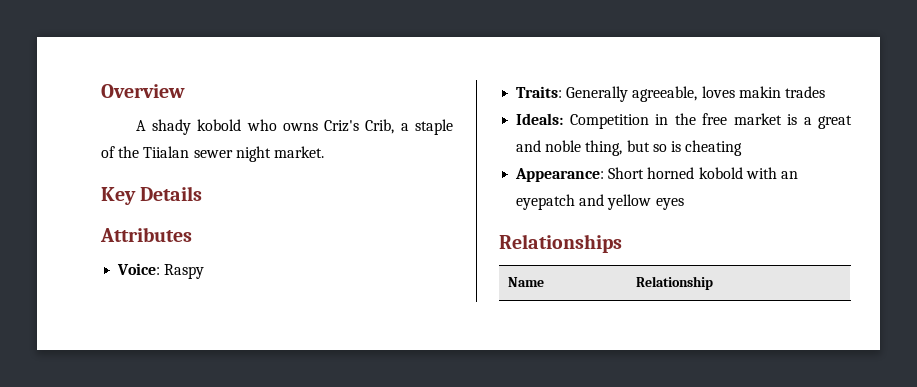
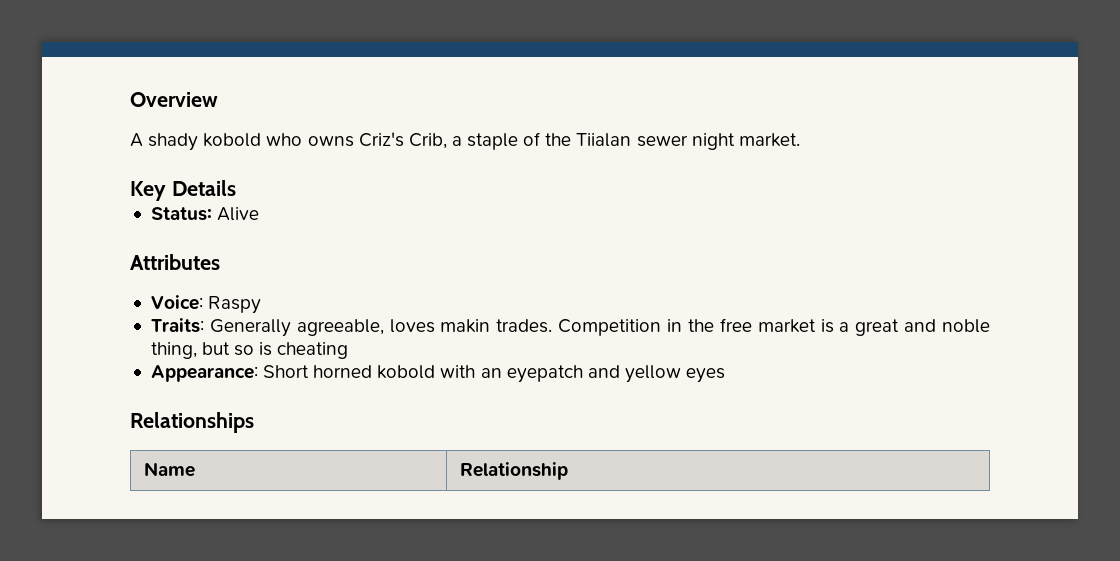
+ Status: Alive
- Traits: Generally agreeable, loves makin trades
- Ideals: Competition in the free market is a great and noble thing, but so is cheating
+ Traits: Generally agreeable, loves makin trades. Competition in the free market is a great and noble thing, but so is cheating

